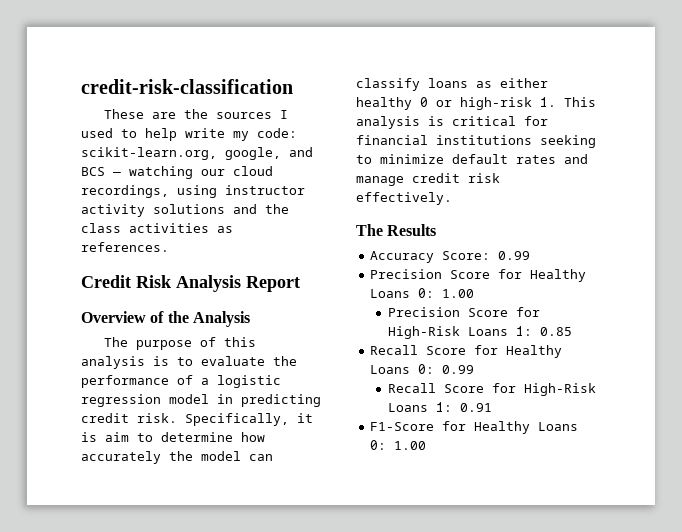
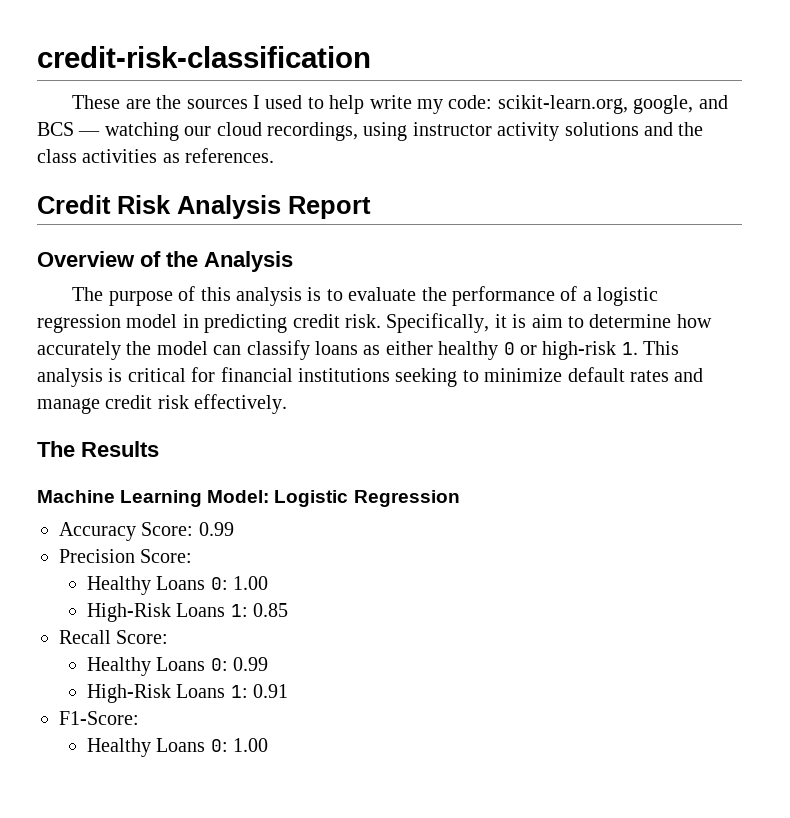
+ Machine Learning Model: Logistic Regression
- Precision Score for Healthy Loans 0: 1.00
+ Precision Score:
+ Healthy Loans 0: 1.00
- Precision Score for High-Risk Loans 1: 0.85
+ High-Risk Loans 1: 0.85
- Recall Score for Healthy Loans 0: 0.99
+ Recall Score:
+ Healthy Loans 0: 0.99
- Recall Score for High-Risk Loans 1: 0.91
+ High-Risk Loans 1: 0.91
- F1-Score for Healthy Loans 0: 1.00
+ F1-Score:
+ Healthy Loans 0: 1.00

